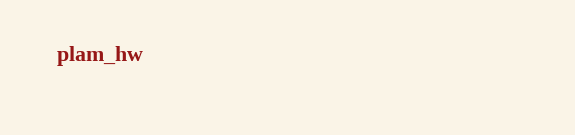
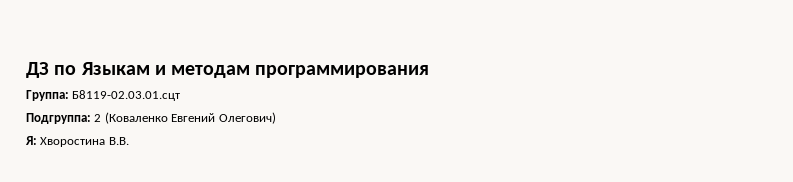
- plam_hw
+ ДЗ по Языкам и методам программирования
+ Группа: Б8119-02.03.01.сцт
+ Подгруппа: 2 (Коваленко Евгений Олегович)
+ Я: Хворостина В.В.

